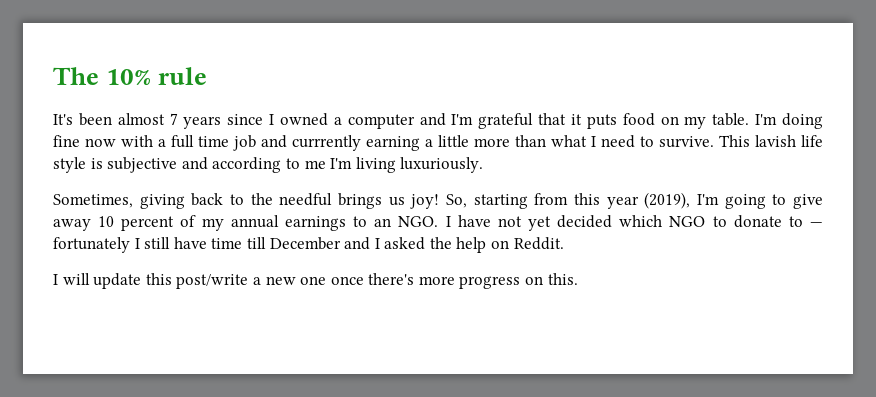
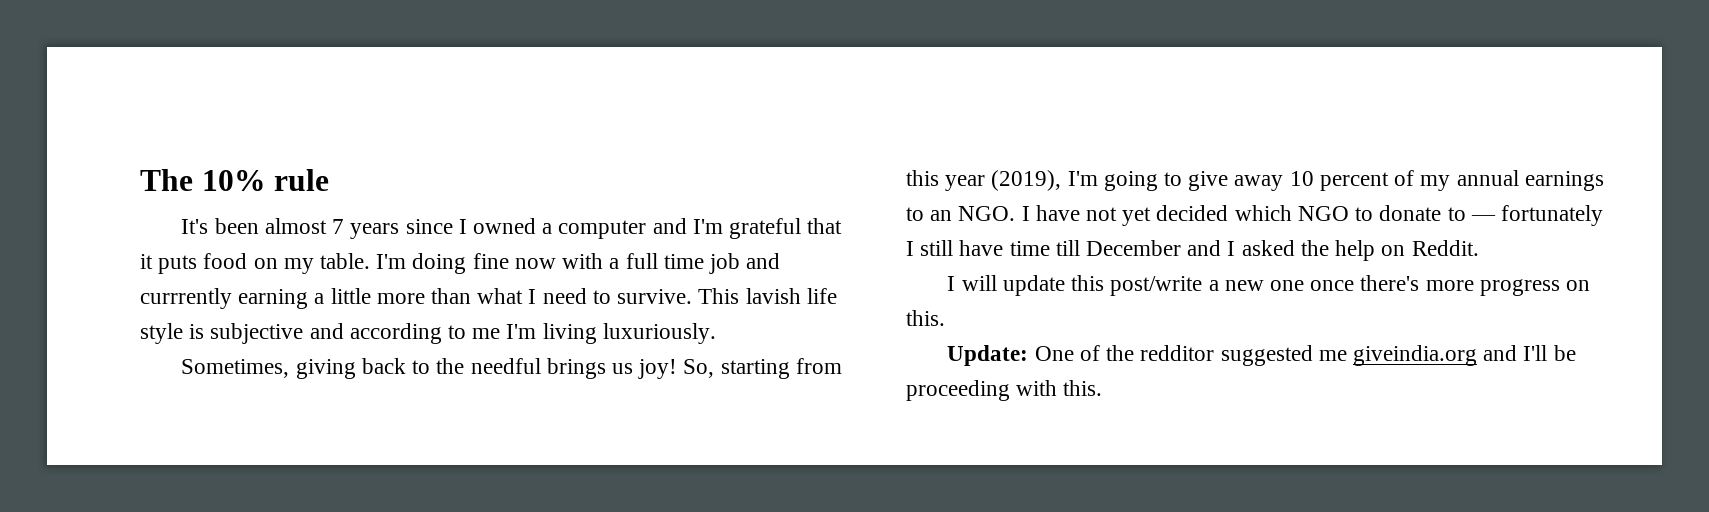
+ Update: One of the redditor suggested me giveindia.org and I'll be proceeding with this.

